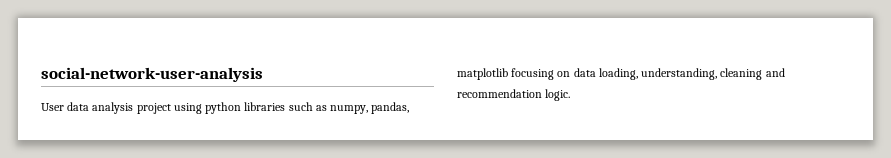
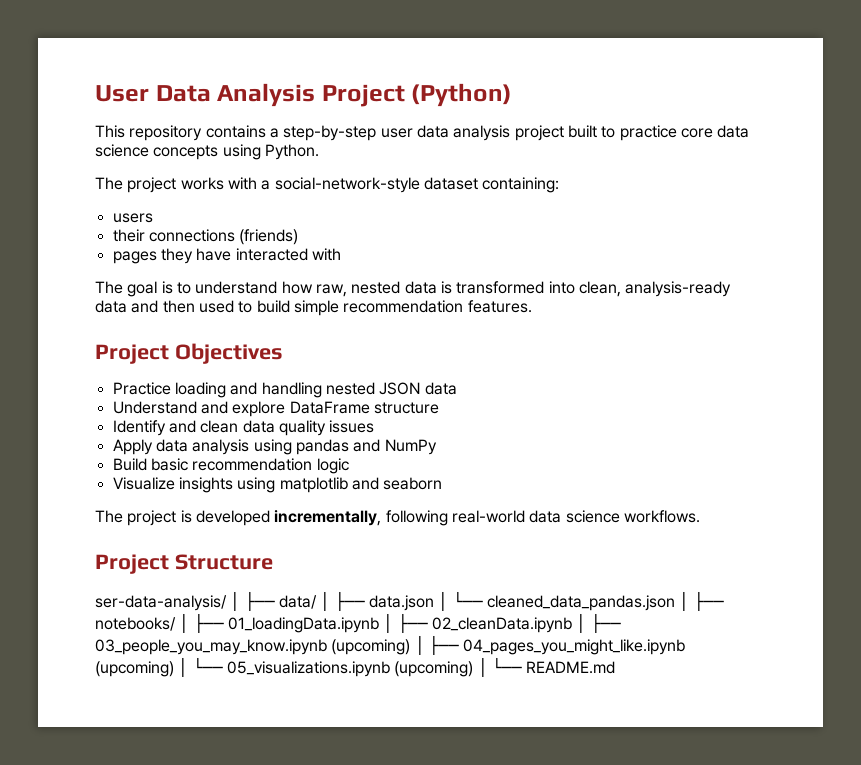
- social-network-user-analysis
- User data analysis project using python libraries such as numpy, pandas, matplotlib focusing on data loading, understanding, cleaning and recommendation logic.
+ User Data Analysis Project (Python)
+ This repository contains a step-by-step user data analysis project built to practice core data science concepts using Python.
+ The project works with a social-network-style dataset containing:
+ users
+ their connections (friends)
+ pages they have interacted with
+ The goal is to understand how raw, nested data is transformed into clean, analysis-ready data and then used to build simple recommendation features.
+ Project Objectives
+ Practice loading and handling nested JSON data
+ Understand and explore DataFrame structure
+ Identify and clean data quality issues
+ Apply data analysis using pandas and NumPy
+ Build basic recommendation logic
+ Visualize insights using matplotlib and seaborn
+ The project is developed incrementally, following real-world data science workflows.
+ Project Structure
+ ser-data-analysis/ │ ├── data/ │ ├── data.json │ └── cleaned_data_pandas.json │ ├── notebooks/ │ ├── 01_loadingData.ipynb │ ├── 02_cleanData.ipynb │ ├── 03_people_you_may_know.ipynb (upcoming) │ ├── 04_pages_you_might_like.ipynb (upcoming) │ └── 05_visualizations.ipynb (upcoming) │ └── README.md

